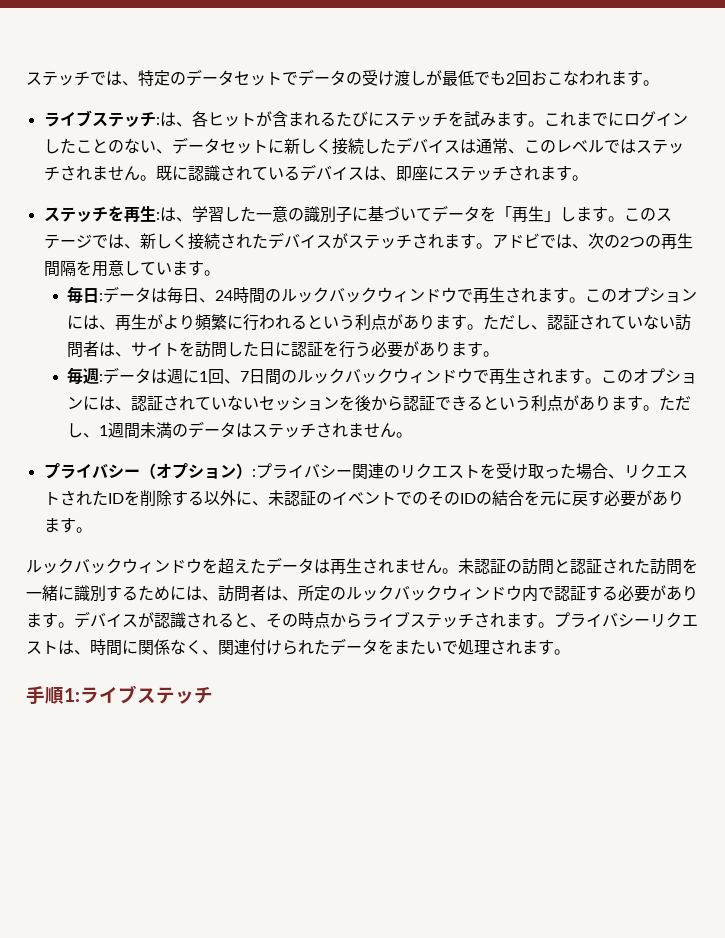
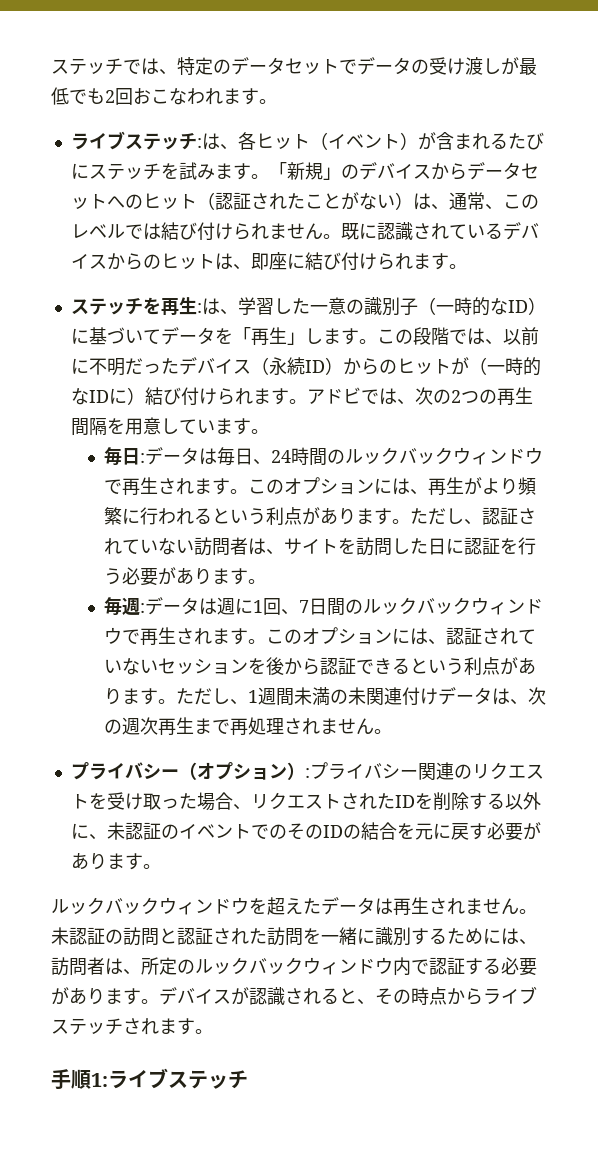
- ライブステッチ:は、各ヒットが含まれるたびにステッチを試みます。
+ ライブステッチ:は、各ヒット（イベント）が含まれるたびにステッチを試みます。
- これまでにログインしたことのない、データセットに新しく接続したデバイスは通常、このレベルではステッチされません。
+ 「新規」のデバイスからデータセットへのヒット（認証されたことがない）は、通常、このレベルでは結び付けられません。
- 既に認識されているデバイスは、即座にステッチされます。
+ 既に認識されているデバイスからのヒットは、即座に結び付けられます。
- ステッチを再生:は、学習した一意の識別子に基づいてデータを「再生」します。
+ ステッチを再生:は、学習した一意の識別子（一時的なID）に基づいてデータを「再生」します。
- このステージでは、新しく接続されたデバイスがステッチされます。
+ この段階では、以前に不明だったデバイス（永続ID）からのヒットが（一時的なIDに）結び付けられます。
- ただし、1週間未満のデータはステッチされません。
+ ただし、1週間未満の未関連付けデータは、次の週次再生まで再処理されません。
- プライバシーリクエストは、時間に関係なく、関連付けられたデータをまたいで処理されます。

